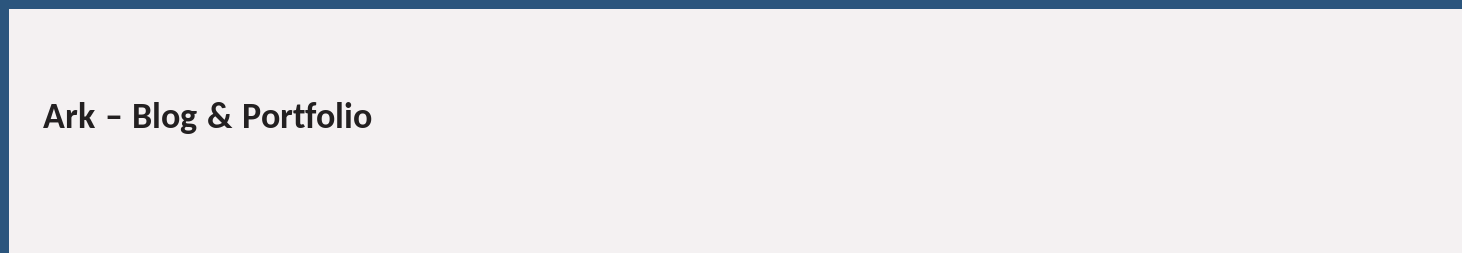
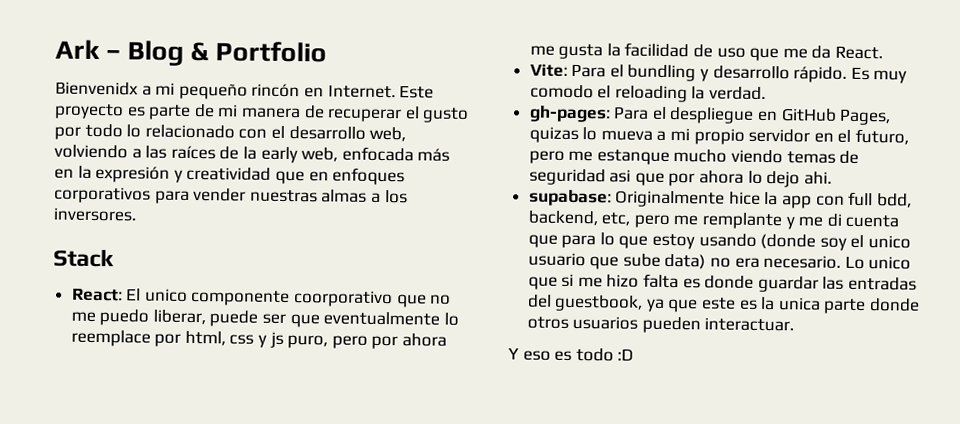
+ Bienvenidx a mi pequeño rincón en Internet. Este proyecto es parte de mi manera de recuperar el gusto por todo lo relacionado con el desarrollo web, volviendo a las raíces de la early web, enfocada más en la expresión y creatividad que en enfoques corporativos para vender nuestras almas a los inversores.
+ Stack
+ React: El unico componente coorporativo que no me puedo liberar, puede ser que eventualmente lo reemplace por html, css y js puro, pero por ahora me gusta la facilidad de uso que me da React.
+ Vite: Para el bundling y desarrollo rápido. Es muy comodo el reloading la verdad.
+ gh-pages: Para el despliegue en GitHub Pages, quizas lo mueva a mi propio servidor en el futuro, pero me estanque mucho viendo temas de seguridad asi que por ahora lo dejo ahi.
+ supabase: Originalmente hice la app con full bdd, backend, etc, pero me remplante y me di cuenta que para lo que estoy usando (donde soy el unico usuario que sube data) no era necesario. Lo unico que si me hizo falta es donde guardar las entradas del guestbook, ya que este es la unica parte donde otros usuarios pueden interactuar.
+ Y eso es todo :D

